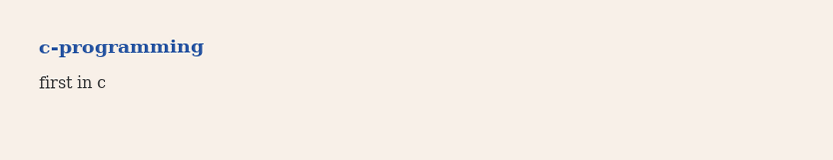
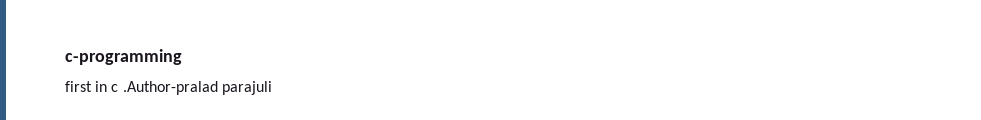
- first in c
+ first in c .Author-pralad parajuli

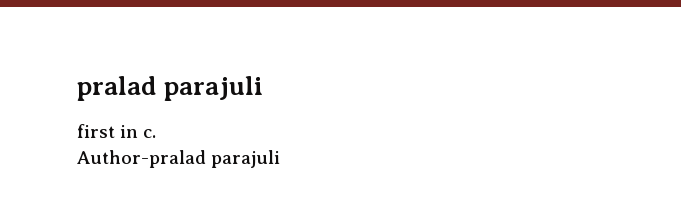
- c-programming
+ pralad parajuli
- first in c .Author-pralad parajuli
+ first in c.
+ Author-pralad parajuli

